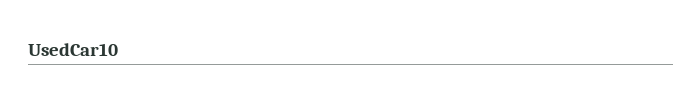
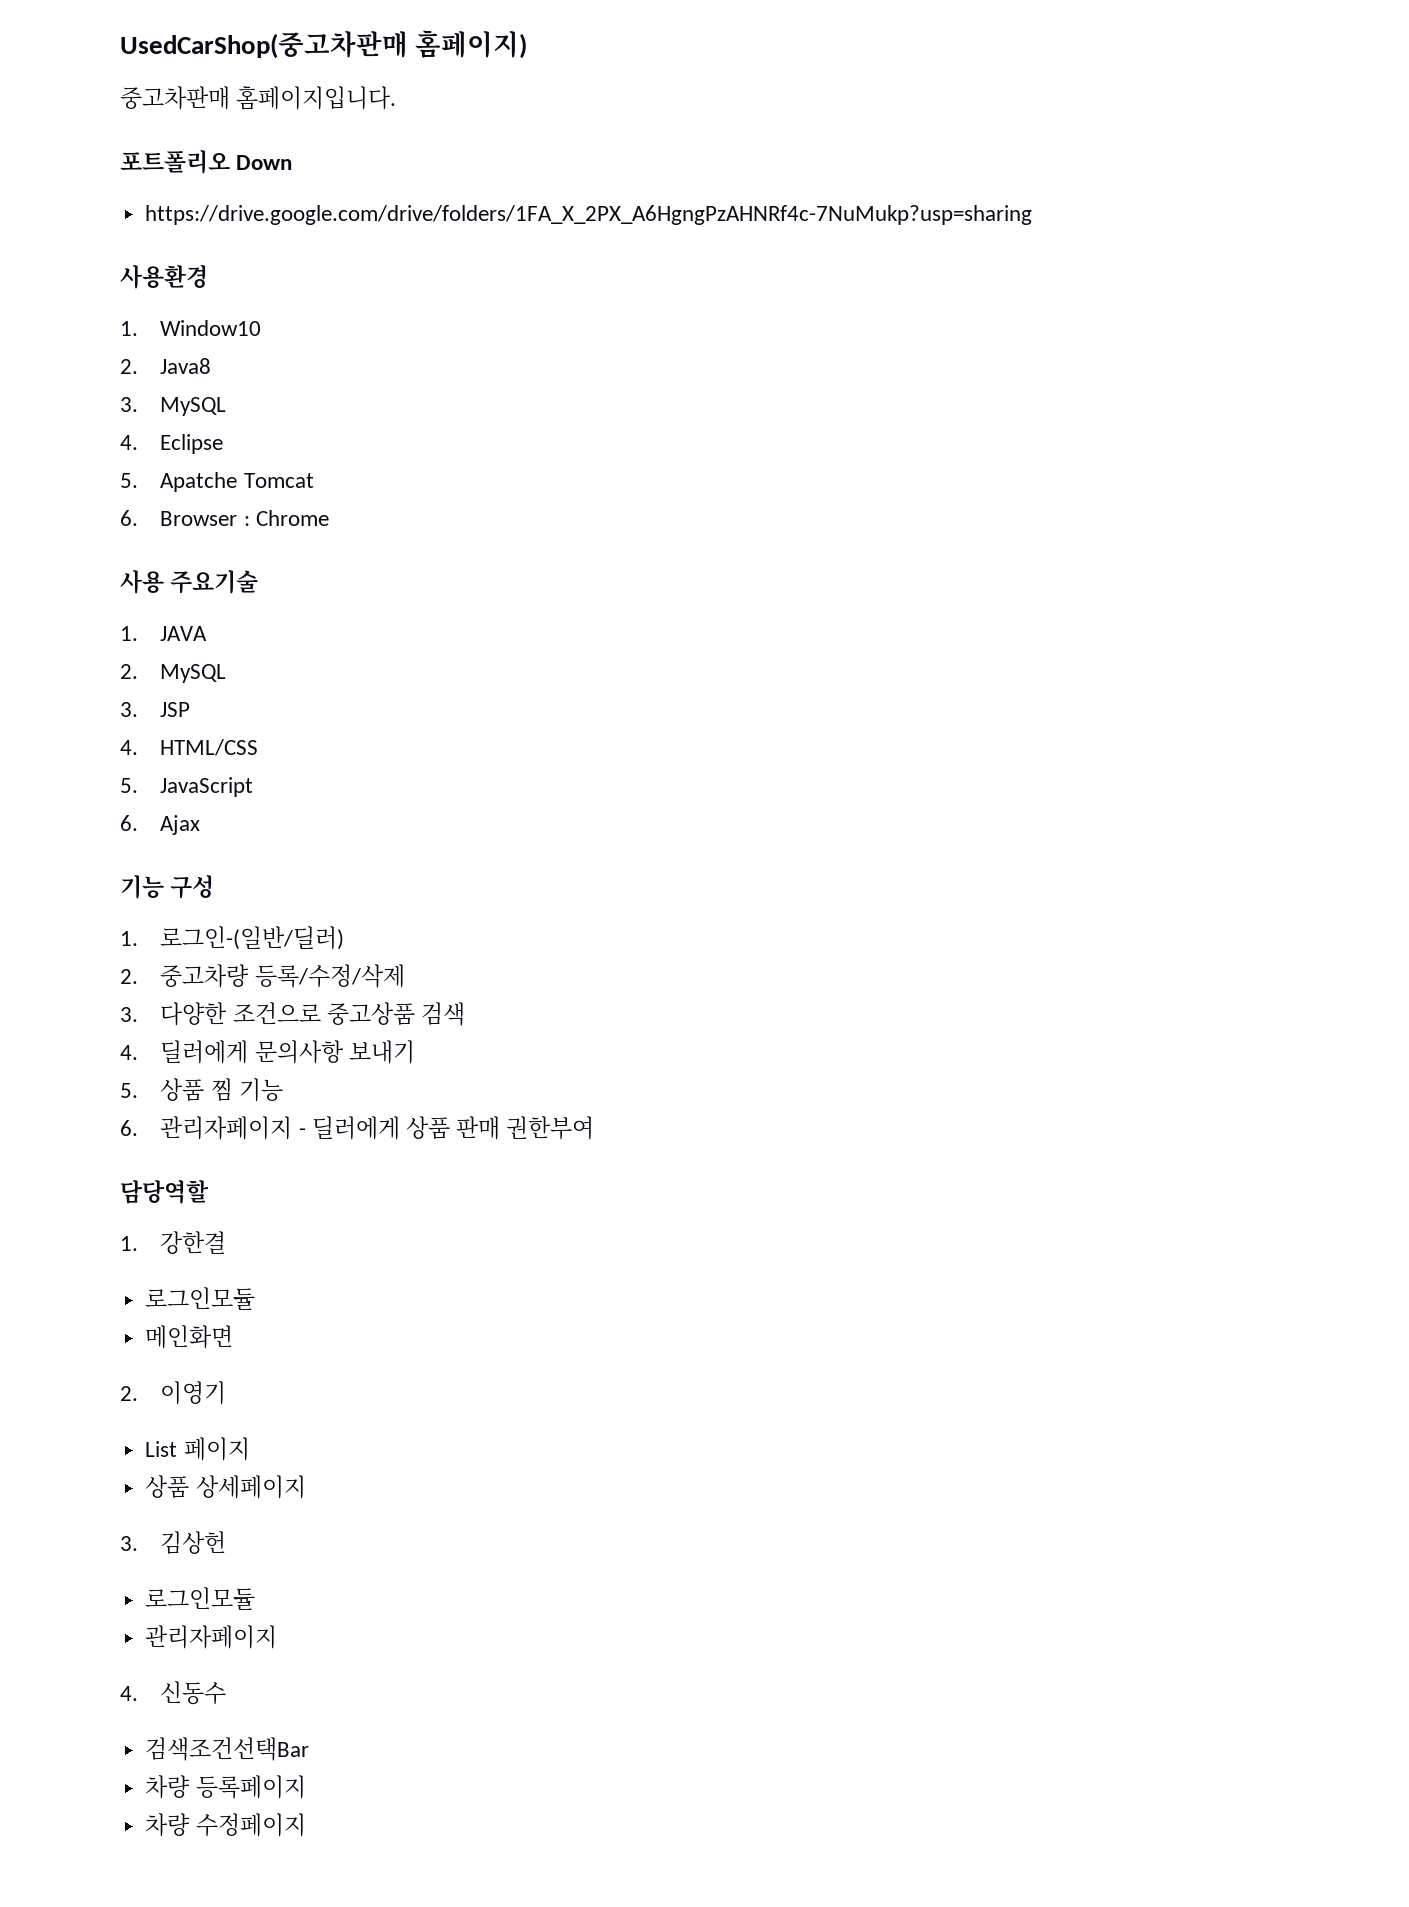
- UsedCar10
+ UsedCarShop(중고차판매 홈페이지)
+ 중고차판매 홈페이지입니다.
+ 포트폴리오 Down
+ https://drive.google.com/drive/folders/1FA_X_2PX_A6HgngPzAHNRf4c-7NuMukp?usp=sharing
+ 사용환경
+ 1. Window10
+ 2. Java8
+ 3. MySQL
+ 4. Eclipse
+ 5. Apatche Tomcat
+ 6. Browser : Chrome
+ 사용 주요기술
+ 1. JAVA
+ 2. MySQL
+ 3. JSP
+ 4. HTML/CSS
+ 5. JavaScript
+ 6. Ajax
+ 기능 구성
+ 1. 로그인-(일반/딜러)
+ 2. 중고차량 등록/수정/삭제
+ 3. 다양한 조건으로 중고상품 검색
+ 4. 딜러에게 문의사항 보내기
+ 5. 상품 찜 기능
+ 6. 관리자페이지 - 딜러에게 상품 판매 권한부여
+ 담당역할
+ 1. 강한결
+ 로그인모듈
+ 메인화면
+ 2. 이영기
+ List 페이지
+ 상품 상세페이지
+ 3. 김상헌
+ 로그인모듈
+ 관리자페이지
+ 4. 신동수
+ 검색조건선택Bar
+ 차량 등록페이지
+ 차량 수정페이지

